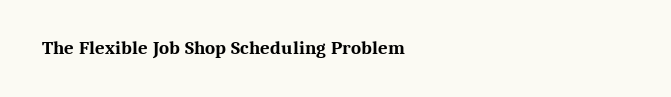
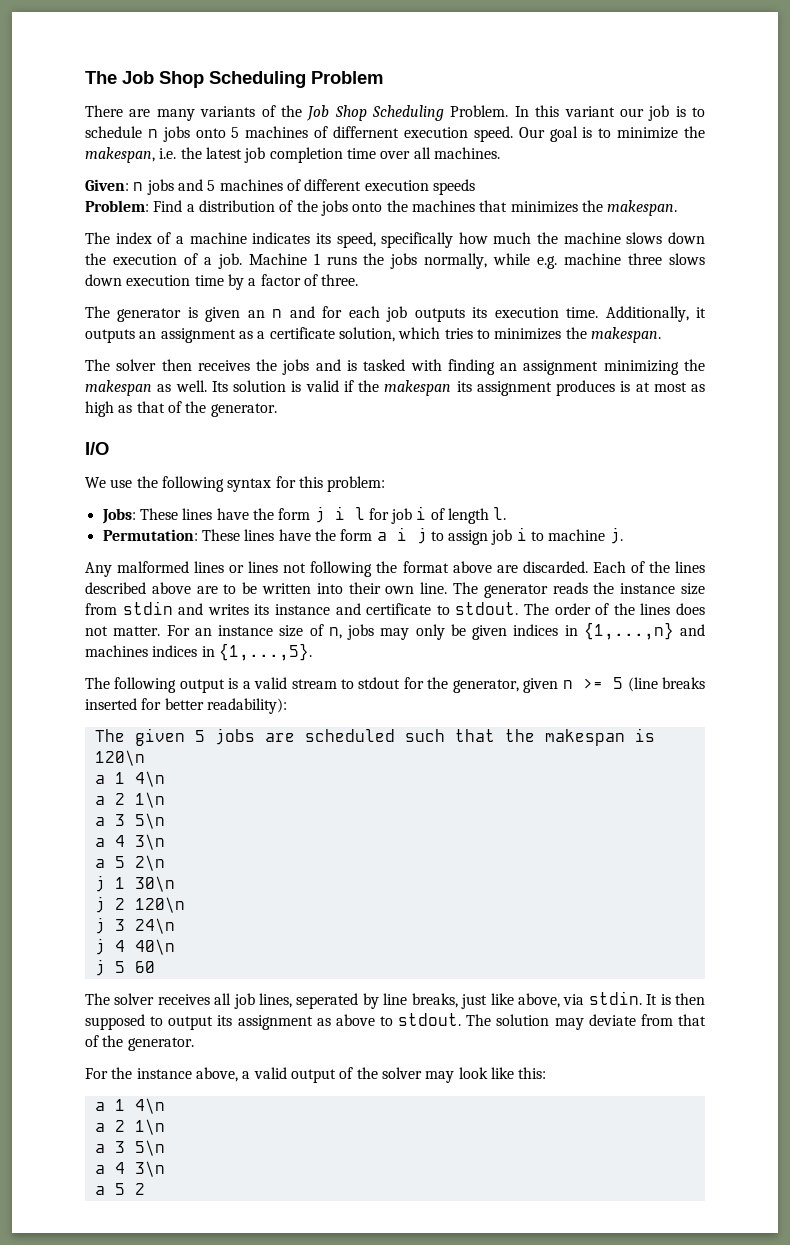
- The Flexible Job Shop Scheduling Problem
+ The Job Shop Scheduling Problem
+ There are many variants of the Job Shop Scheduling Problem. In this variant our job is to schedule n jobs onto 5 machines of differnent execution speed. Our goal is to minimize the makespan, i.e. the latest job completion time over all machines.
+ Given: n jobs and 5 machines of different execution speeds
+ Problem: Find a distribution of the jobs onto the machines that minimizes the makespan.
+ The index of a machine indicates its speed, specifically how much the machine slows down the execution of a job. Machine 1 runs the jobs normally, while e.g. machine three slows down execution time by a factor of three.
+ The generator is given an n and for each job outputs its execution time. Additionally, it outputs an assignment as a certificate solution, which tries to minimizes the makespan.
+ The solver then receives the jobs and is tasked with finding an assignment minimizing the makespan as well. Its solution is valid if the makespan its assignment produces is at most as high as that of the generator.
+ I/O
+ We use the following syntax for this problem:
+ Jobs: These lines have the form j i l for job i of length l.
+ Permutation: These lines have the form a i j to assign job i to machine j.
+ Any malformed lines or lines not following the format above are discarded. Each of the lines described above are to be written into their own line. The generator reads the instance size from stdin and writes its instance and certificate to stdout. The order of the lines does not matter. For an instance size of n, jobs may only be given indices in {1,...,n} and machines indices in {1,...,5}.
+ The following output is a valid stream to stdout for the generator, given n >= 5 (line breaks inserted for better readability):
+ The given 5 jobs are scheduled such that the makespan is 120\n
+ a 1 4\n
+ a 2 1\n
+ a 3 5\n
+ a 4 3\n
+ a 5 2\n
+ j 1 30\n
+ j 2 120\n
+ j 3 24\n
+ j 4 40\n
+ j 5 60
+ The solver receives all job lines, seperated by line breaks, just like above, via stdin. It is then supposed to output its assignment as above to stdout. The solution may deviate from that of the generator.
+ For the instance above, a valid output of the solver may look like this:
+ a 1 4\n
+ a 2 1\n
+ a 3 5\n
+ a 4 3\n
+ a 5 2

